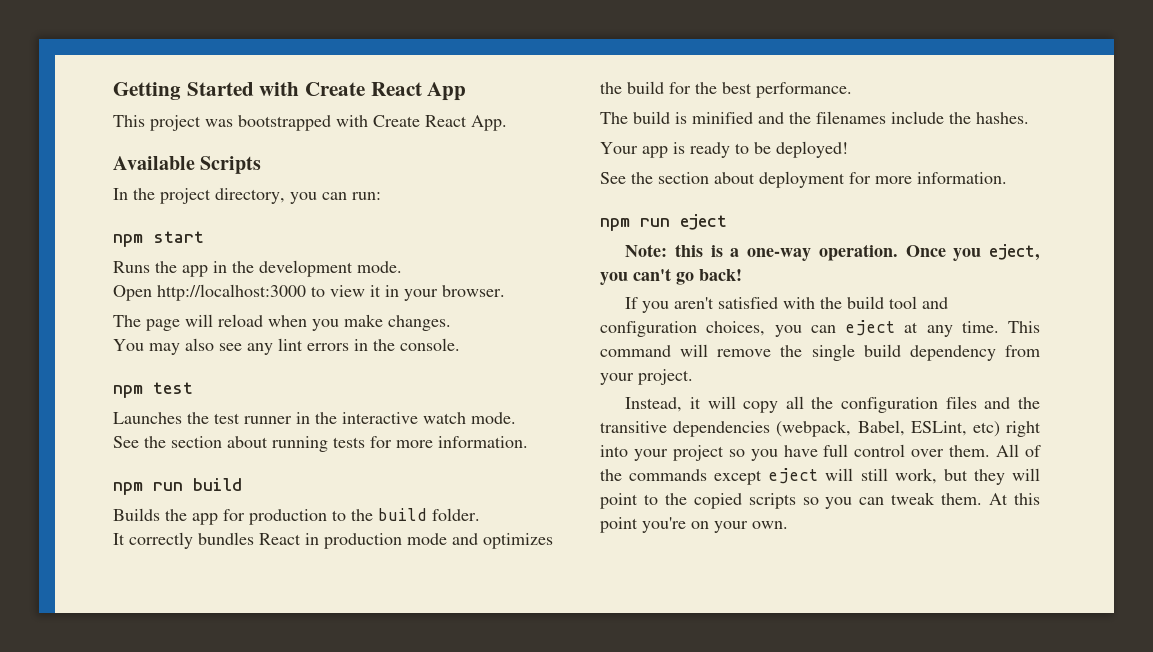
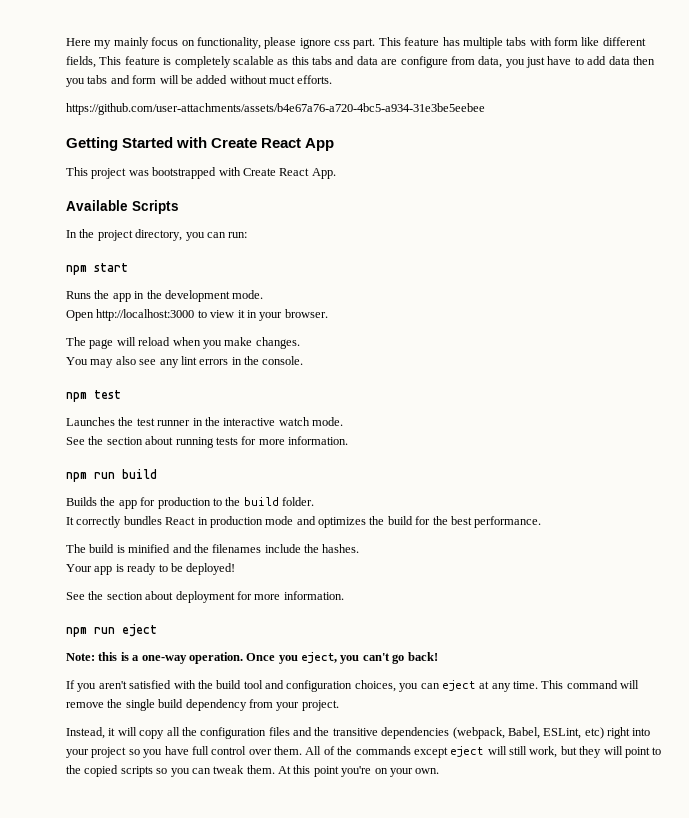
+ Here my mainly focus on functionality, please ignore css part. This feature has multiple tabs with form like different fields, This feature is completely scalable as this tabs and data are configure from data, you just have to add data then you tabs and form will be added without muct efforts.
+ https://github.com/user-attachments/assets/b4e67a76-a720-4bc5-a934-31e3be5eebee

